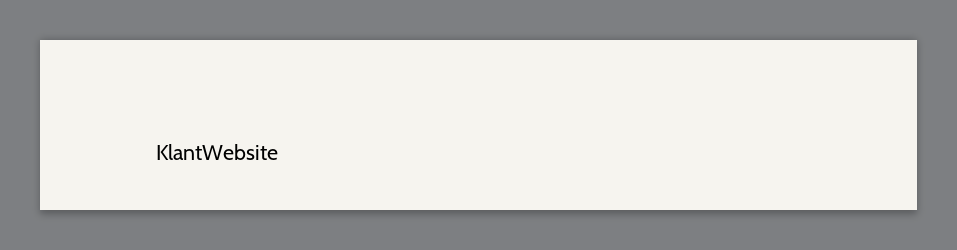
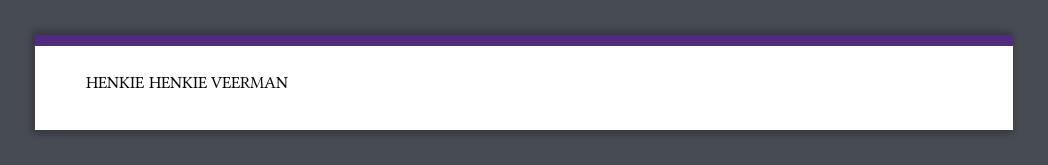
- KlantWebsite
+ HENKIE HENKIE VEERMAN

